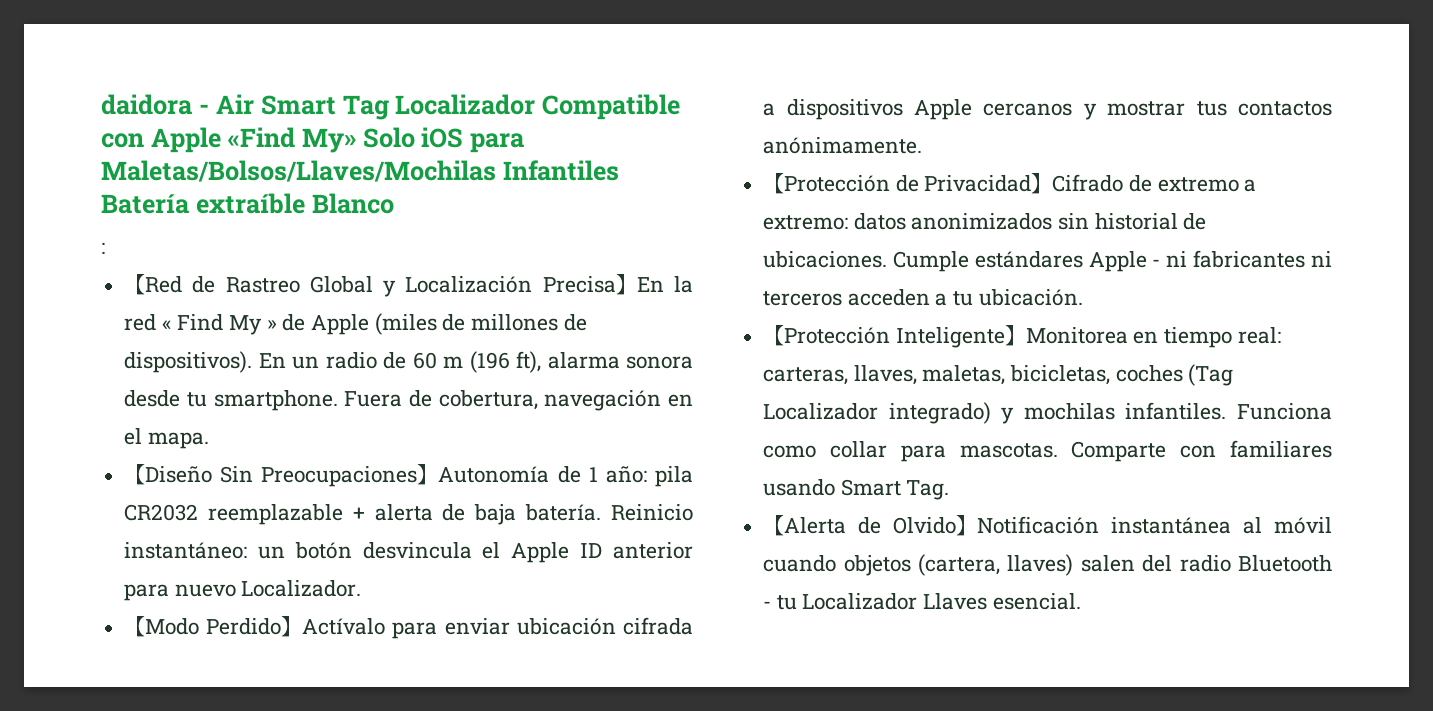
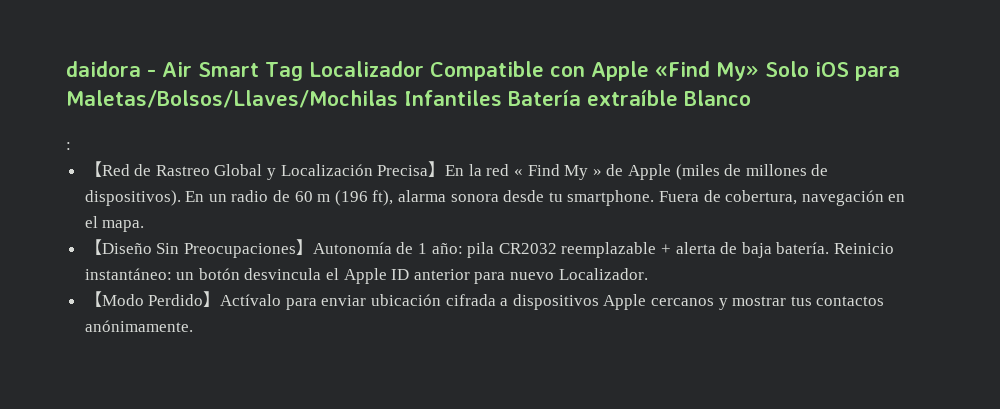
- 【Protección de Privacidad】Cifrado de extremo a extremo: datos anonimizados sin historial de ubicaciones. Cumple estándares Apple - ni fabricantes ni terceros acceden a tu ubicación.
- 【Protección Inteligente】Monitorea en tiempo real: carteras, llaves, maletas, bicicletas, coches (Tag Localizador integrado) y mochilas infantiles. Funciona como collar para mascotas. Comparte con familiares usando Smart Tag.
- 【Alerta de Olvido】Notificación instantánea al móvil cuando objetos (cartera, llaves) salen del radio Bluetooth - tu Localizador Llaves esencial.

